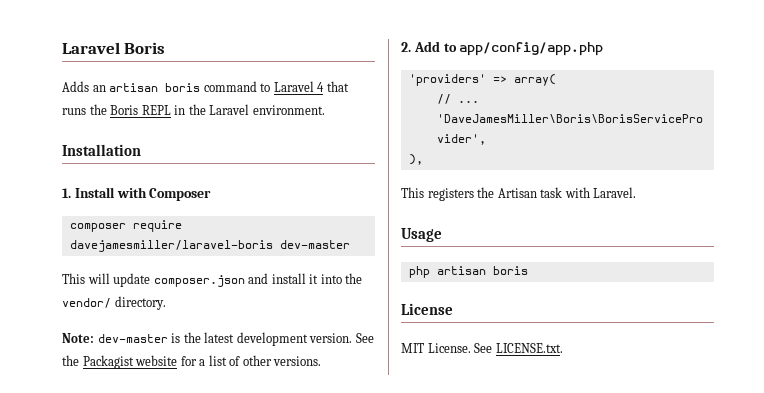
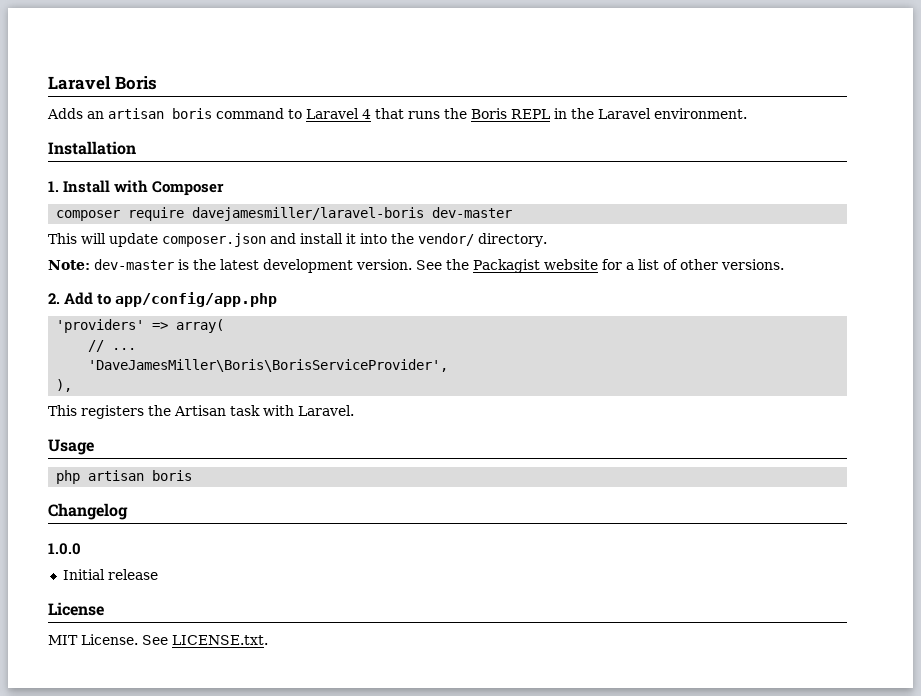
+ Changelog
+ 1.0.0
+ Initial release

